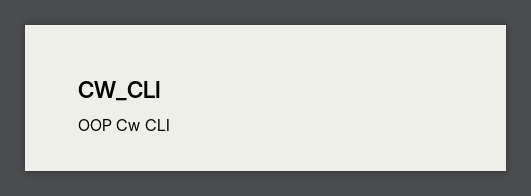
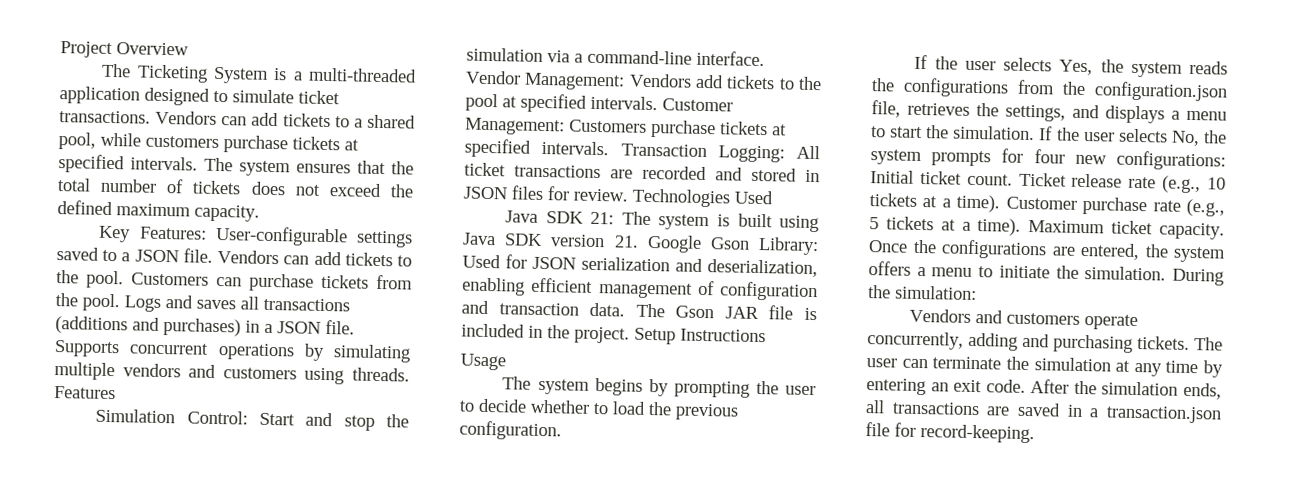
- CW_CLI
- OOP Cw CLI
+ Project Overview
+ The Ticketing System is a multi-threaded application designed to simulate ticket transactions. Vendors can add tickets to a shared pool, while customers purchase tickets at specified intervals. The system ensures that the total number of tickets does not exceed the defined maximum capacity.
+ Key Features: User-configurable settings saved to a JSON file. Vendors can add tickets to the pool. Customers can purchase tickets from the pool. Logs and saves all transactions (additions and purchases) in a JSON file. Supports concurrent operations by simulating multiple vendors and customers using threads. Features
+ Simulation Control: Start and stop the simulation via a command-line interface. Vendor Management: Vendors add tickets to the pool at specified intervals. Customer Management: Customers purchase tickets at specified intervals. Transaction Logging: All ticket transactions are recorded and stored in JSON files for review. Technologies Used
+ Java SDK 21: The system is built using Java SDK version 21. Google Gson Library: Used for JSON serialization and deserialization, enabling efficient management of configuration and transaction data. The Gson JAR file is included in the project. Setup Instructions
+ Usage
+ The system begins by prompting the user to decide whether to load the previous configuration.
+ If the user selects Yes, the system reads the configurations from the configuration.json file, retrieves the settings, and displays a menu to start the simulation. If the user selects No, the system prompts for four new configurations: Initial ticket count. Ticket release rate (e.g., 10 tickets at a time). Customer purchase rate (e.g., 5 tickets at a time). Maximum ticket capacity. Once the configurations are entered, the system offers a menu to initiate the simulation. During the simulation:
+ Vendors and customers operate concurrently, adding and purchasing tickets. The user can terminate the simulation at any time by entering an exit code. After the simulation ends, all transactions are saved in a transaction.json file for record-keeping.

